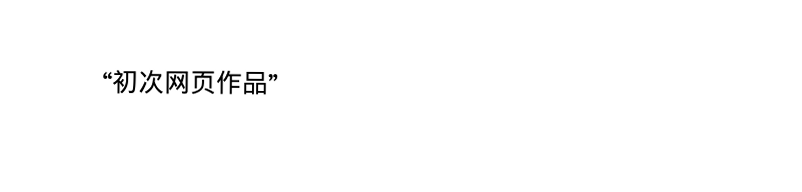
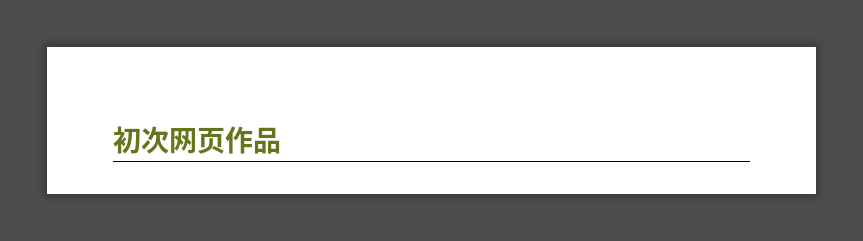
- “初次网页作品”
+ 初次网页作品

